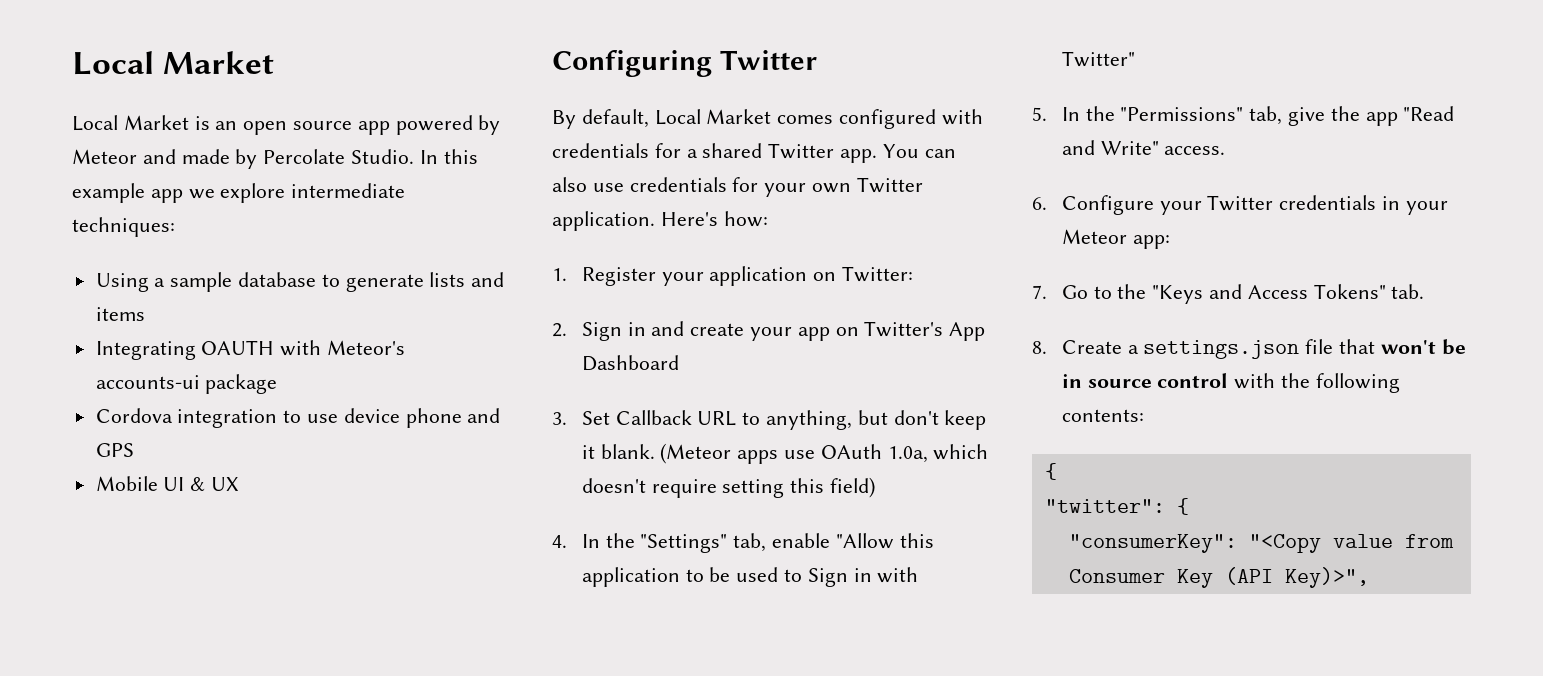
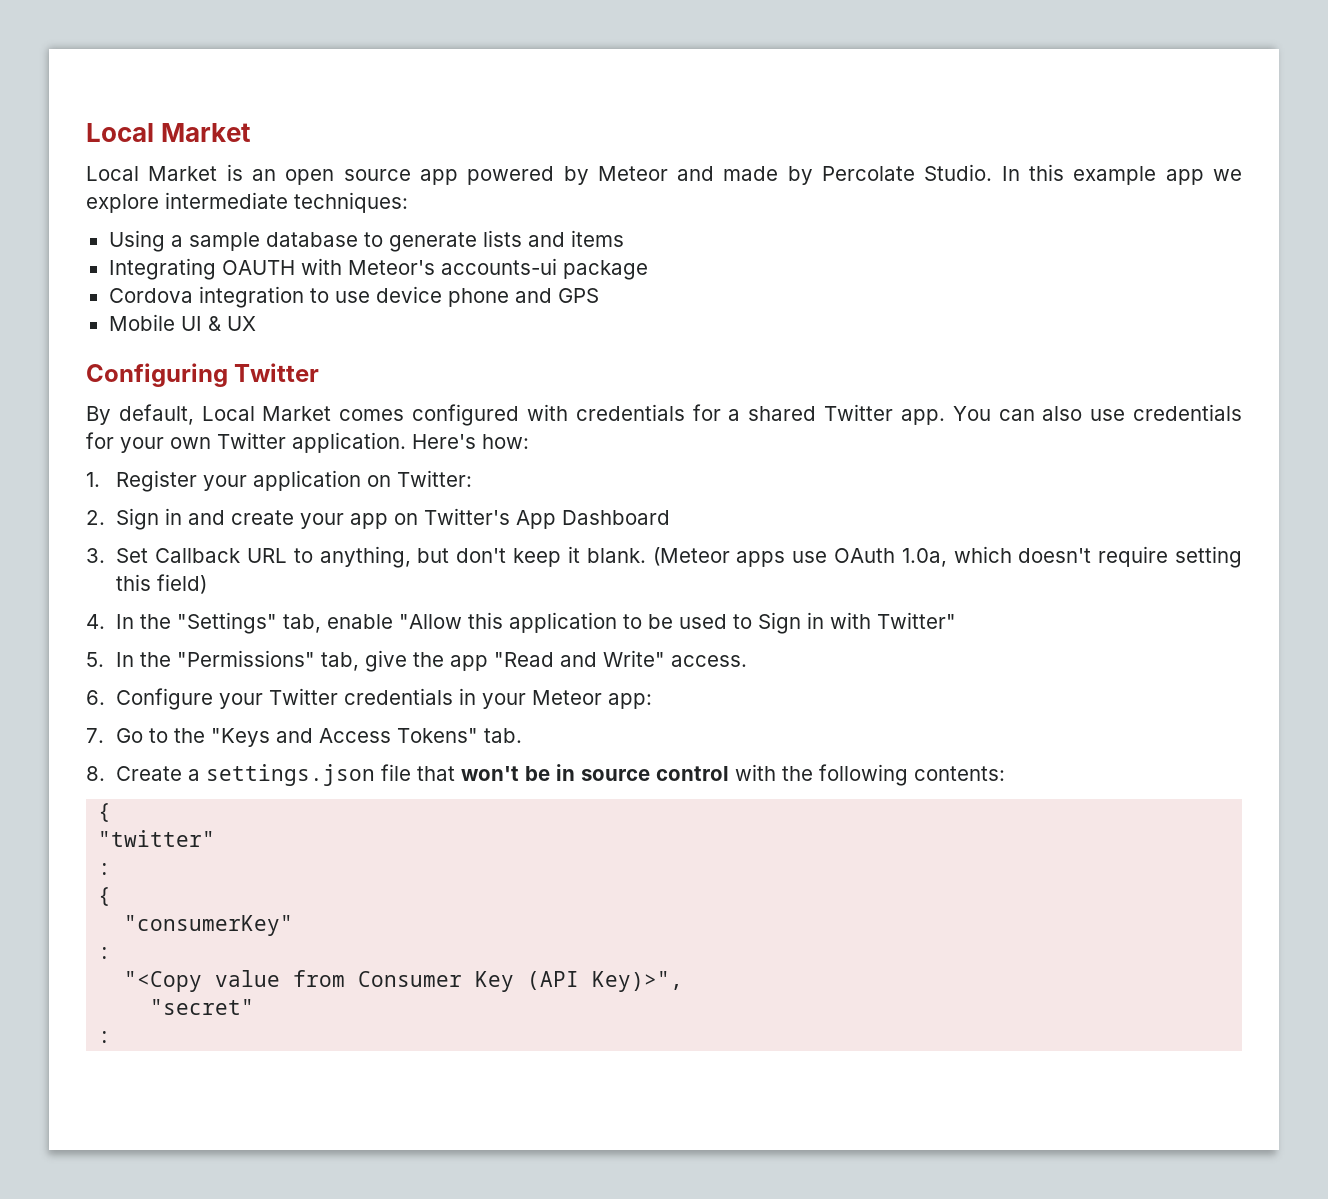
- "twitter": {
- "consumerKey": "<Copy value from Consumer Key (API Key)>",
+ "twitter"
+ :
+ {
+ "consumerKey"
+ :
+ "<Copy value from Consumer Key (API Key)>",
+ "secret"
+ :

